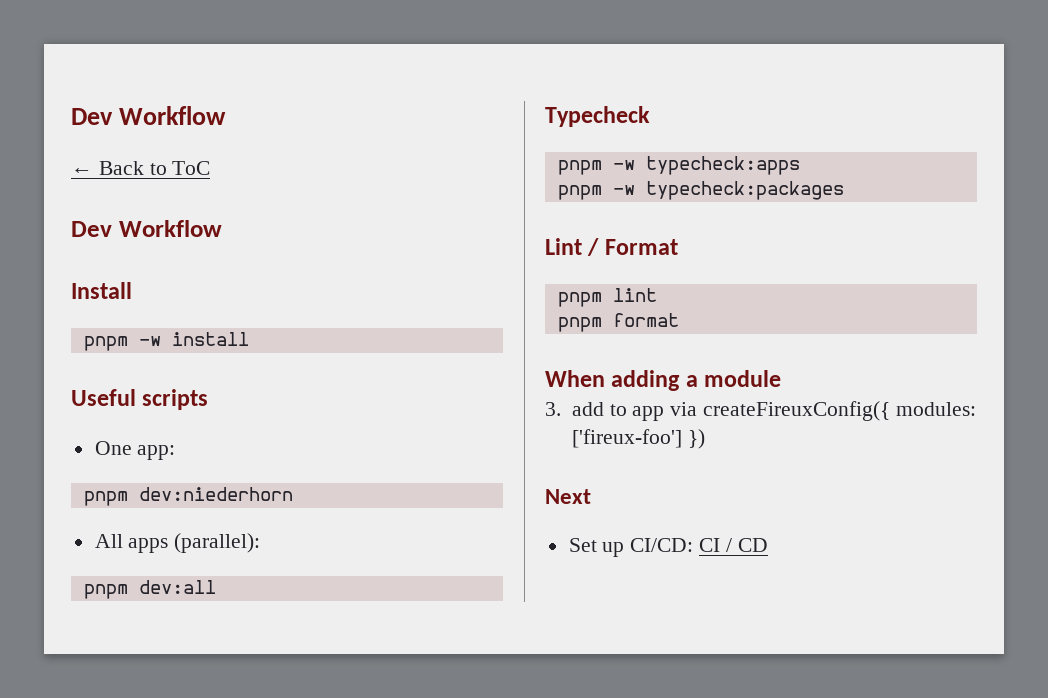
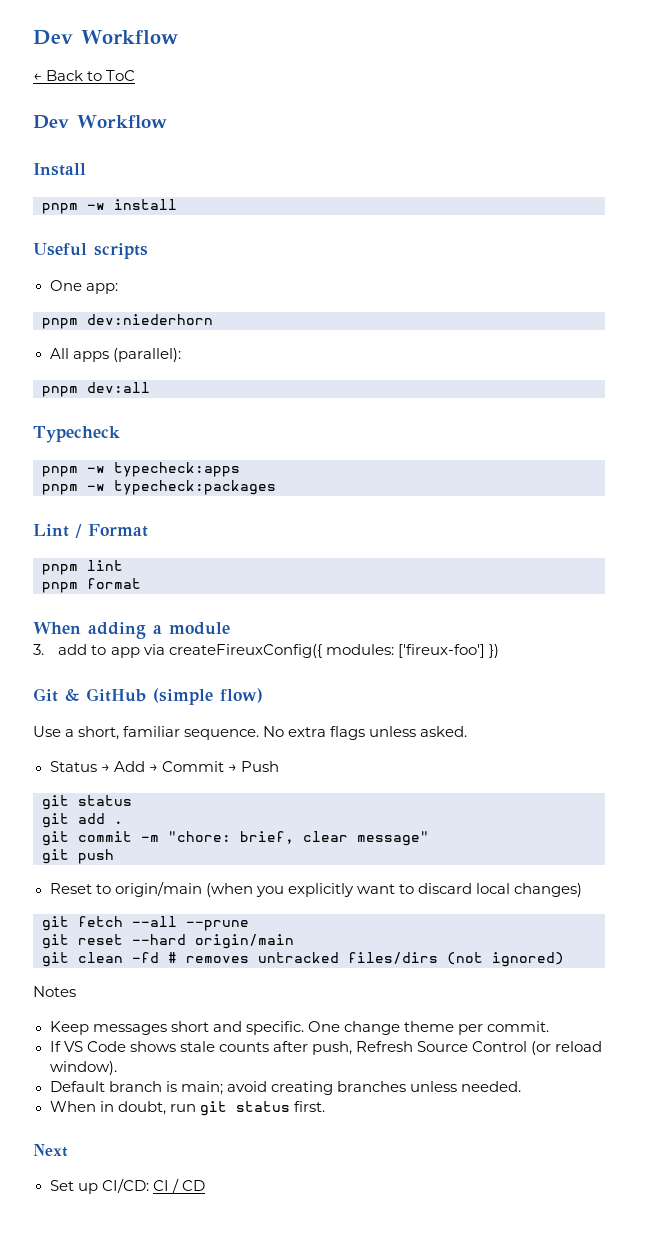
+ Git & GitHub (simple flow)
+ Use a short, familiar sequence. No extra flags unless asked.
+ Status → Add → Commit → Push
+ git status
+ git add .
+ git commit -m "chore: brief, clear message"
+ git push
+ Reset to origin/main (when you explicitly want to discard local changes)
+ git fetch --all --prune
+ git reset --hard origin/main
+ git clean -fd # removes untracked files/dirs (not ignored)
+ Notes
+ Keep messages short and specific. One change theme per commit.
+ If VS Code shows stale counts after push, Refresh Source Control (or reload window).
+ Default branch is main; avoid creating branches unless needed.
+ When in doubt, run git status first.

